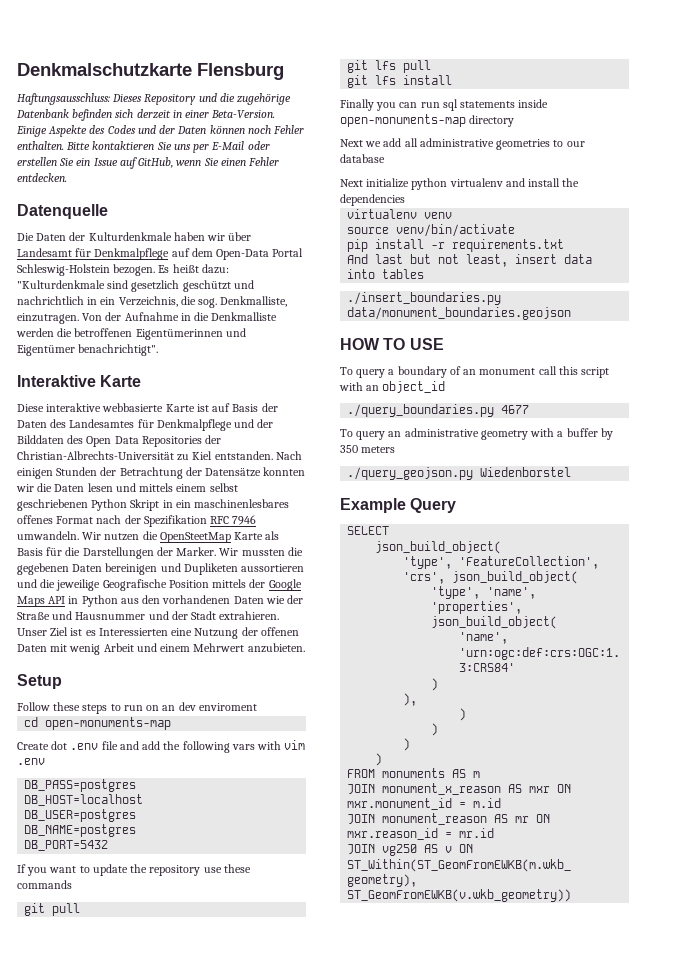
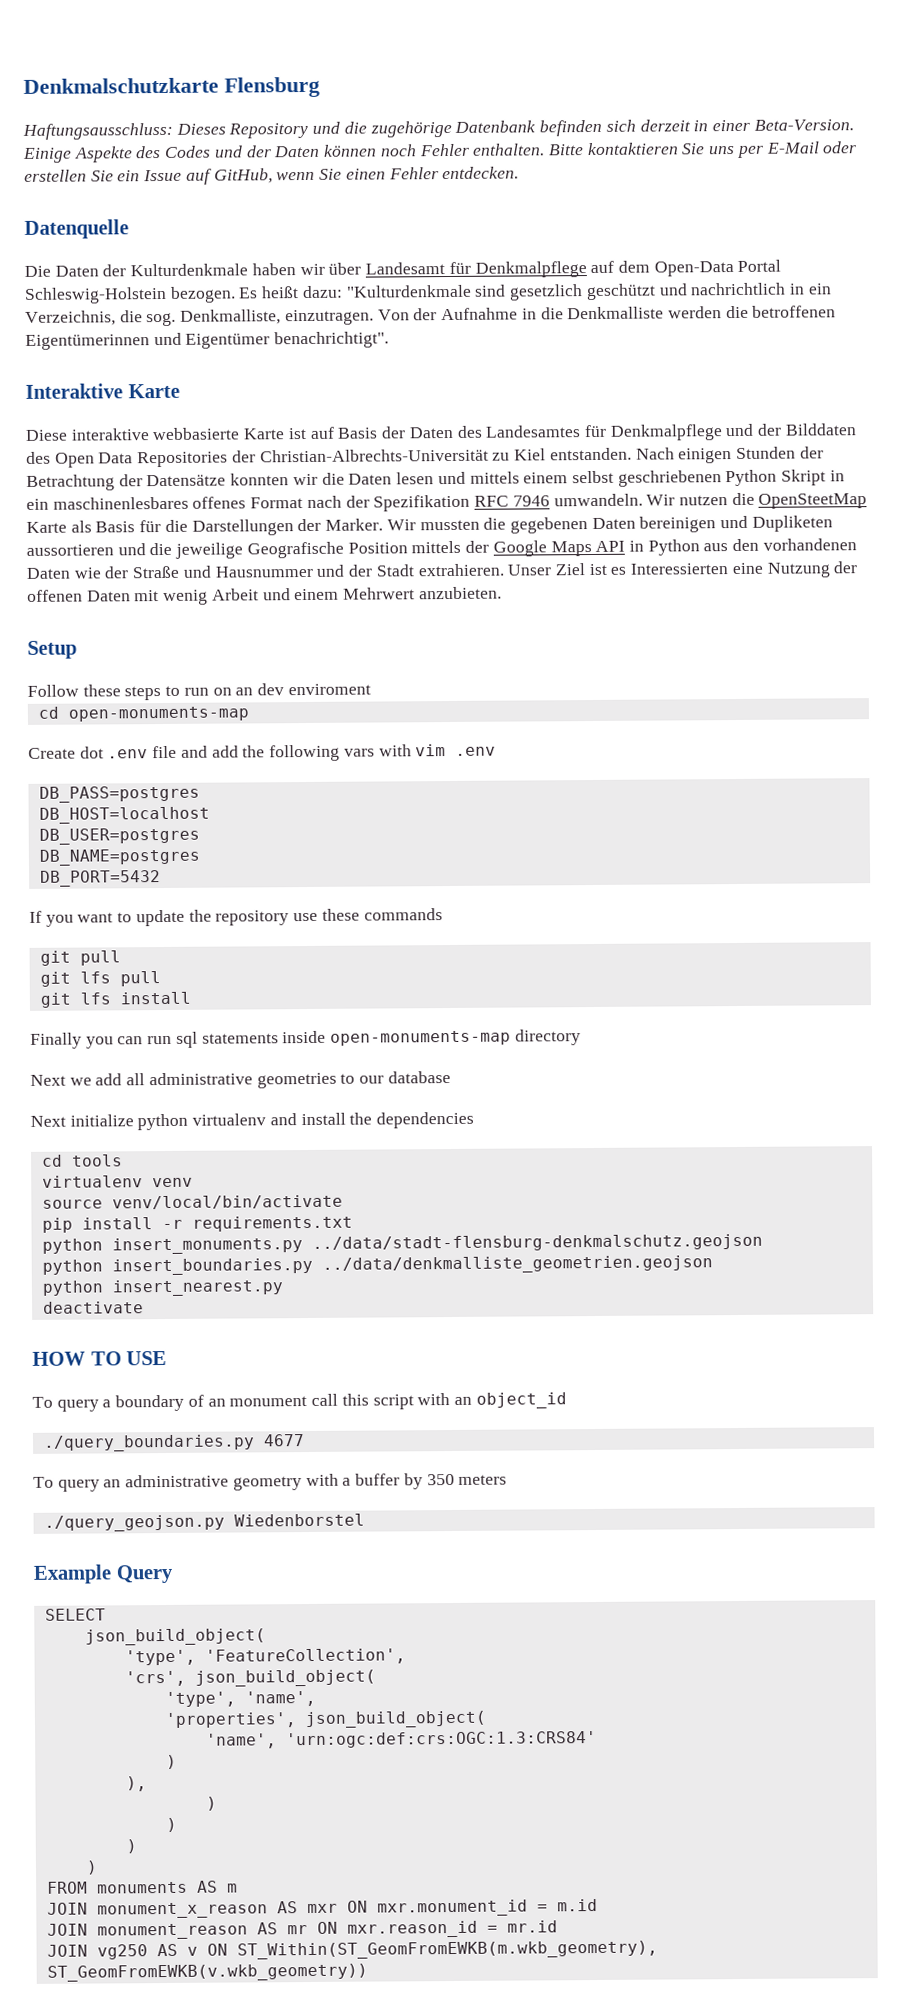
+ cd tools
- source venv/bin/activate
+ source venv/local/bin/activate
- And last but not least, insert data into tables
- ./insert_boundaries.py data/monument_boundaries.geojson
+ python insert_monuments.py ../data/stadt-flensburg-denkmalschutz.geojson
+ python insert_boundaries.py ../data/denkmalliste_geometrien.geojson
+ python insert_nearest.py
+ deactivate

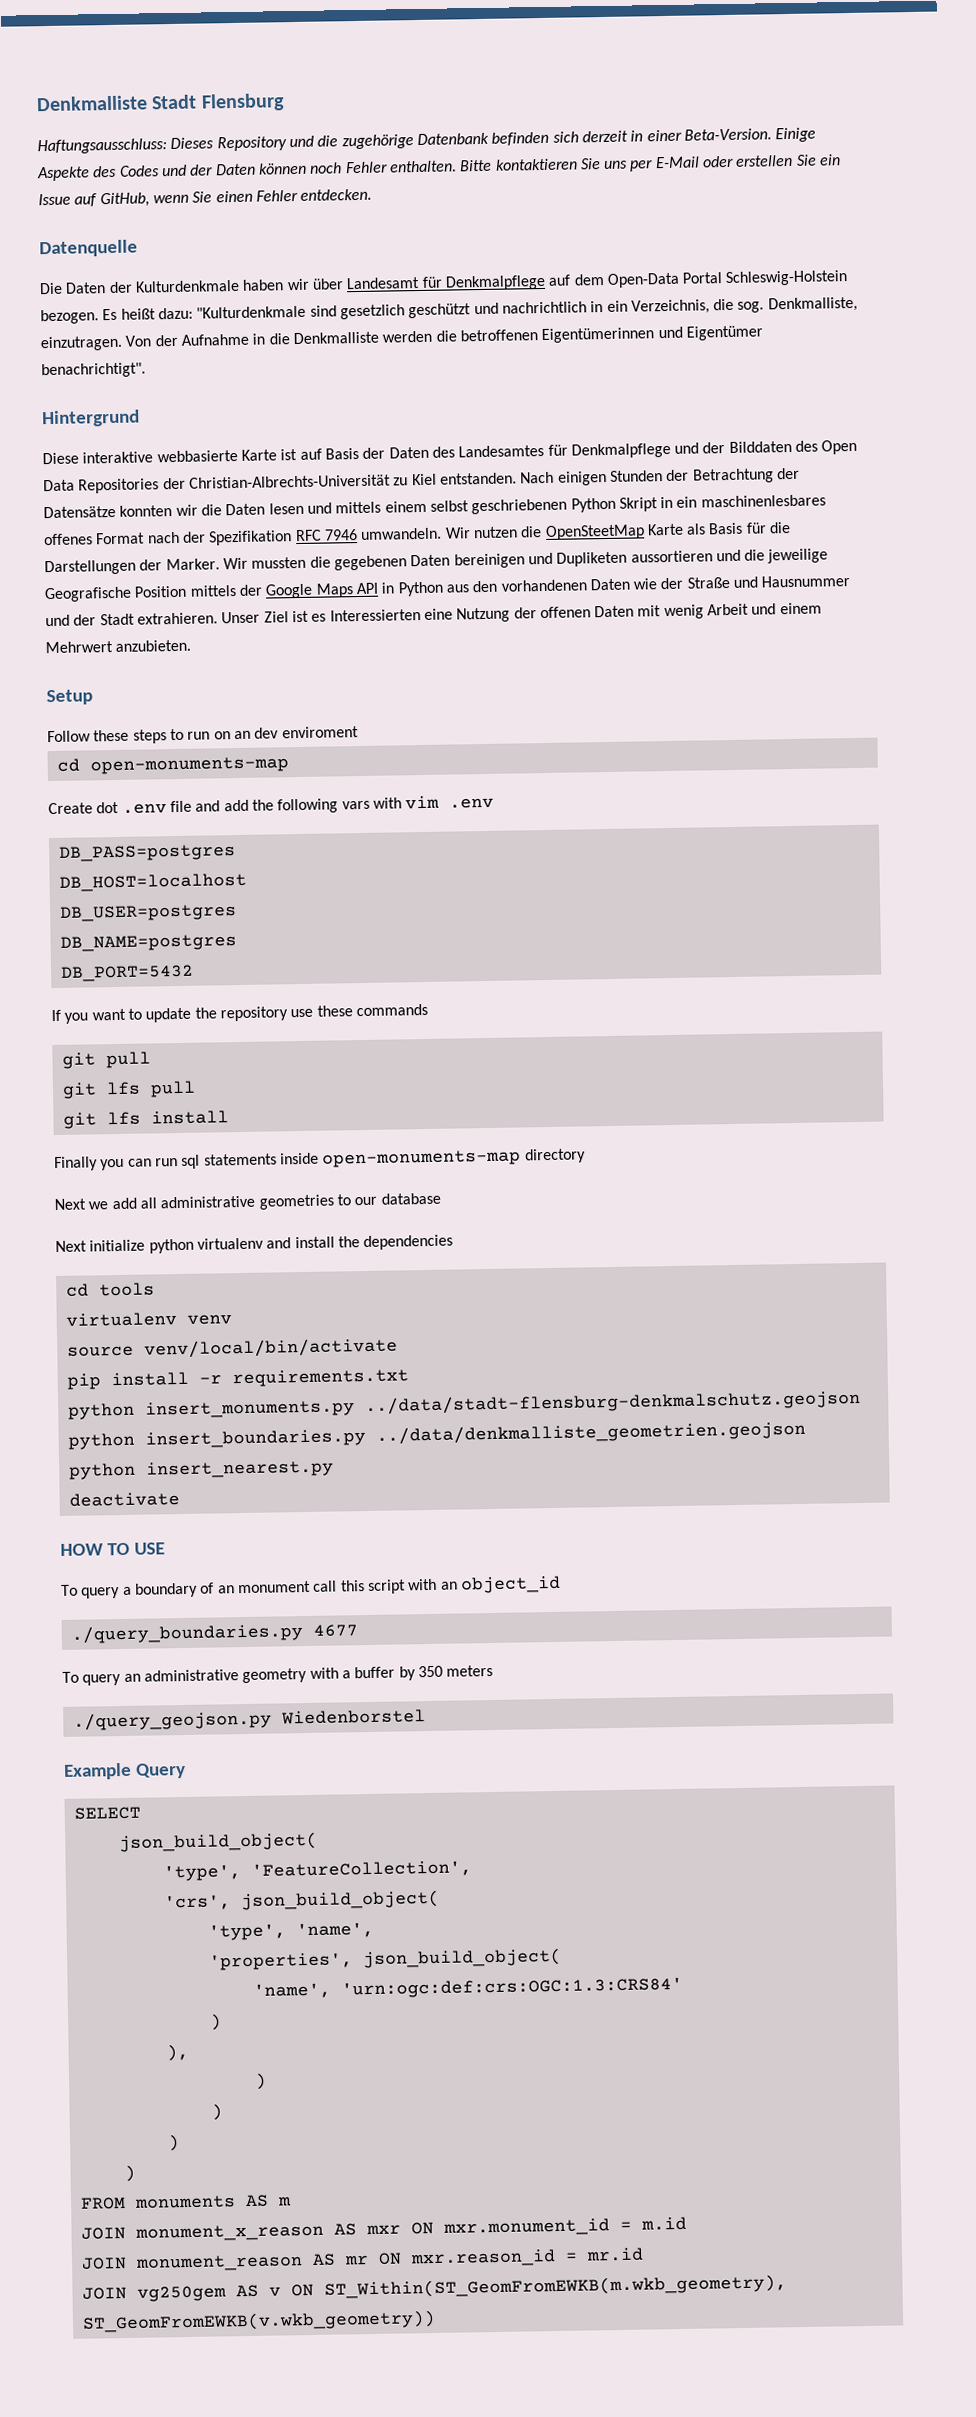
- Denkmalschutzkarte Flensburg
+ Denkmalliste Stadt Flensburg
- Interaktive Karte
+ Hintergrund
- JOIN vg250 AS v ON ST_Within(ST_GeomFromEWKB(m.wkb_geometry), ST_GeomFromEWKB(v.wkb_geometry))
+ JOIN vg250gem AS v ON ST_Within(ST_GeomFromEWKB(m.wkb_geometry), ST_GeomFromEWKB(v.wkb_geometry))

